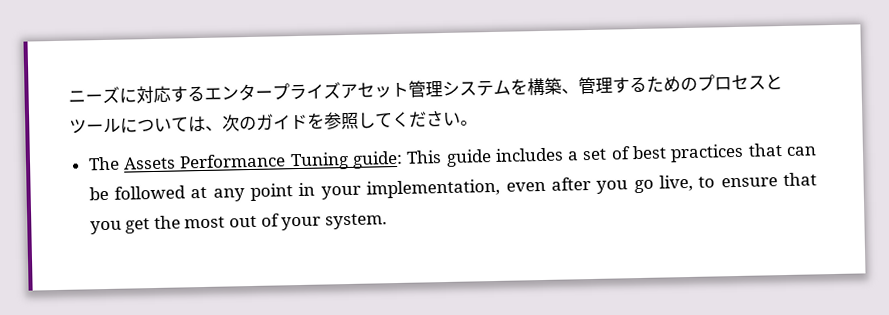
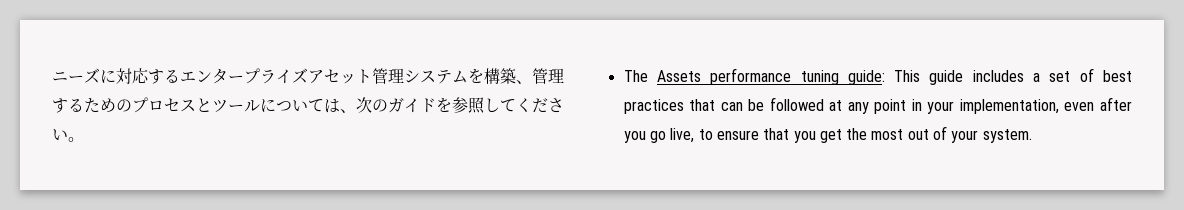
- The Assets Performance Tuning guide: This guide includes a set of best practices that can be followed at any point in your implementation, even after you go live, to ensure that you get the most out of your system.
+ The Assets performance tuning guide: This guide includes a set of best practices that can be followed at any point in your implementation, even after you go live, to ensure that you get the most out of your system.

